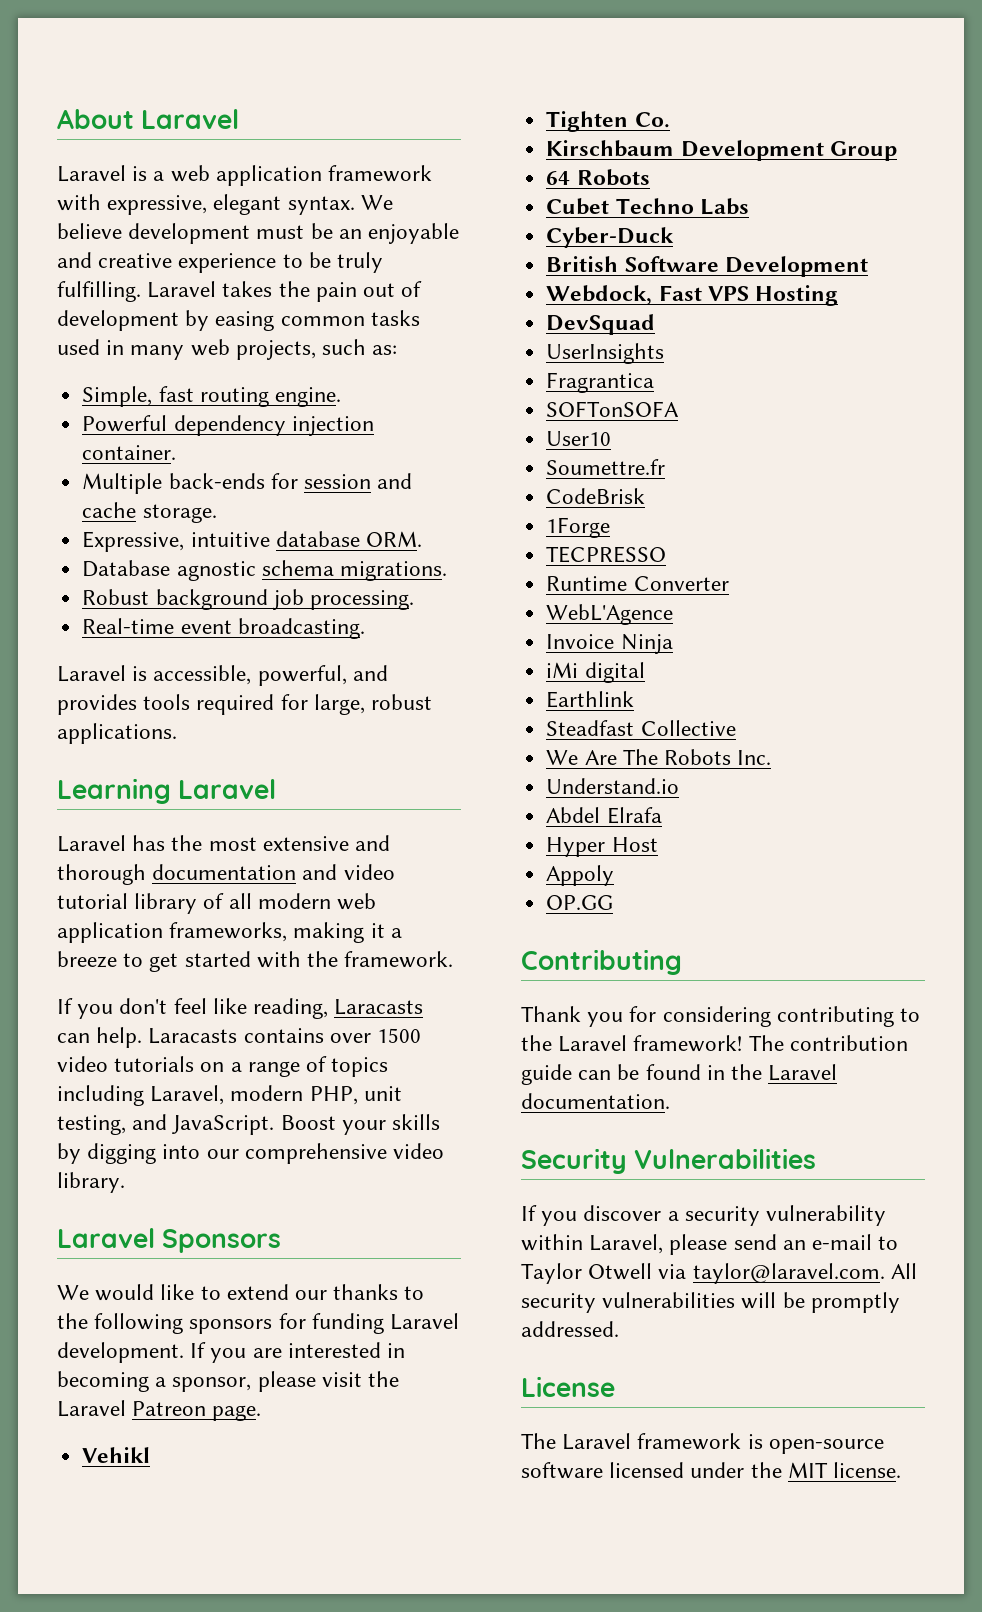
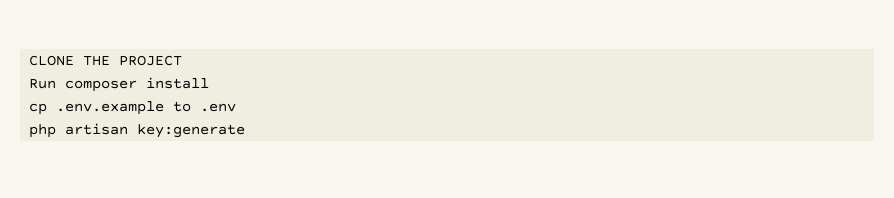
- About Laravel
- Laravel is a web application framework with expressive, elegant syntax. We believe development must be an enjoyable and creative experience to be truly fulfilling. Laravel takes the pain out of development by easing common tasks used in many web projects, such as:
- Simple, fast routing engine.
- Powerful dependency injection container.
- Multiple back-ends for session and cache storage.
- Expressive, intuitive database ORM.
- Database agnostic schema migrations.
- Robust background job processing.
- Real-time event broadcasting.
- Laravel is accessible, powerful, and provides tools required for large, robust applications.
- Learning Laravel
- Laravel has the most extensive and thorough documentation and video tutorial library of all modern web application frameworks, making it a breeze to get started with the framework.
- If you don't feel like reading, Laracasts can help. Laracasts contains over 1500 video tutorials on a range of topics including Laravel, modern PHP, unit testing, and JavaScript. Boost your skills by digging into our comprehensive video library.
- Laravel Sponsors
- We would like to extend our thanks to the following sponsors for funding Laravel development. If you are interested in becoming a sponsor, please visit the Laravel Patreon page.
- Vehikl
- Tighten Co.
- Kirschbaum Development Group
- 64 Robots
- Cubet Techno Labs
- Cyber-Duck
- British Software Development
- Webdock, Fast VPS Hosting
- DevSquad
- UserInsights
- Fragrantica
- SOFTonSOFA
- User10
- Soumettre.fr
- CodeBrisk
- 1Forge
- TECPRESSO
- Runtime Converter
- WebL'Agence
- Invoice Ninja
- iMi digital
- Earthlink
- Steadfast Collective
- We Are The Robots Inc.
- Understand.io
- Abdel Elrafa
- Hyper Host
- Appoly
- OP.GG
- Contributing
- Thank you for considering contributing to the Laravel framework! The contribution guide can be found in the Laravel documentation.
- Security Vulnerabilities
- If you discover a security vulnerability within Laravel, please send an e-mail to Taylor Otwell via taylor@laravel.com. All security vulnerabilities will be promptly addressed.
- License
- The Laravel framework is open-source software licensed under the MIT license.
+ CLONE THE PROJECT
+ Run composer install
+ cp .env.example to .env
+ php artisan key:generate

